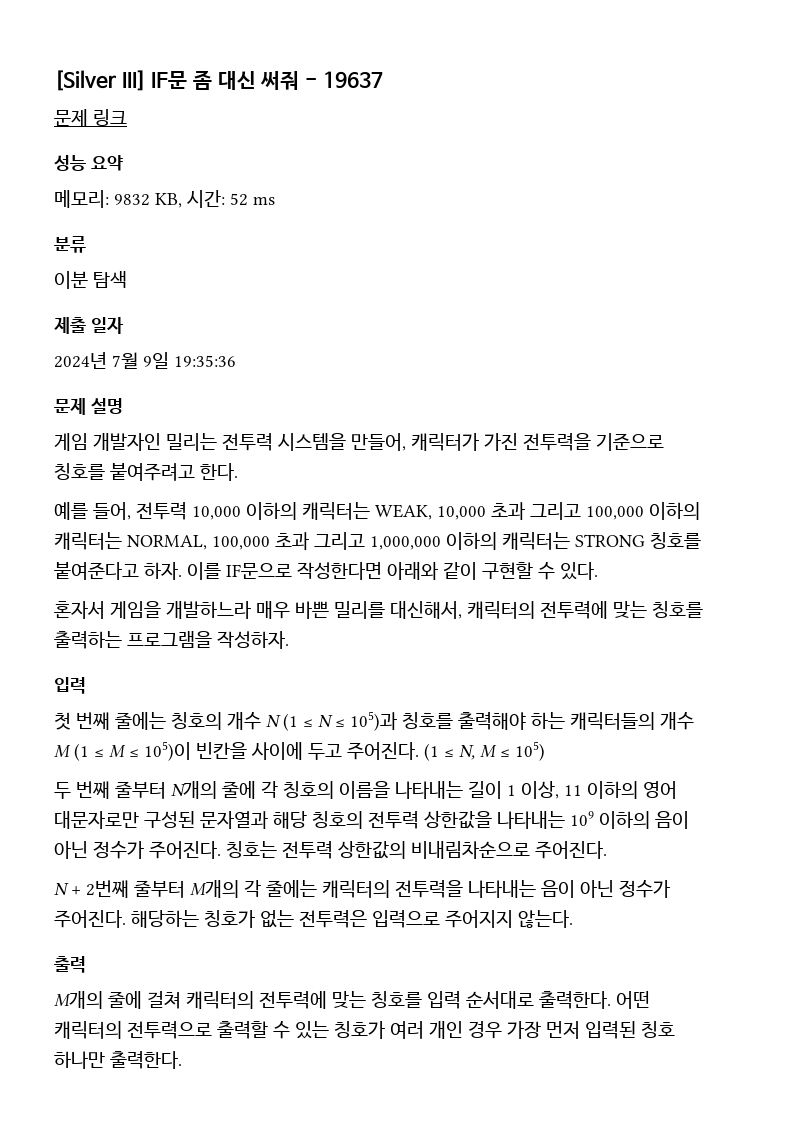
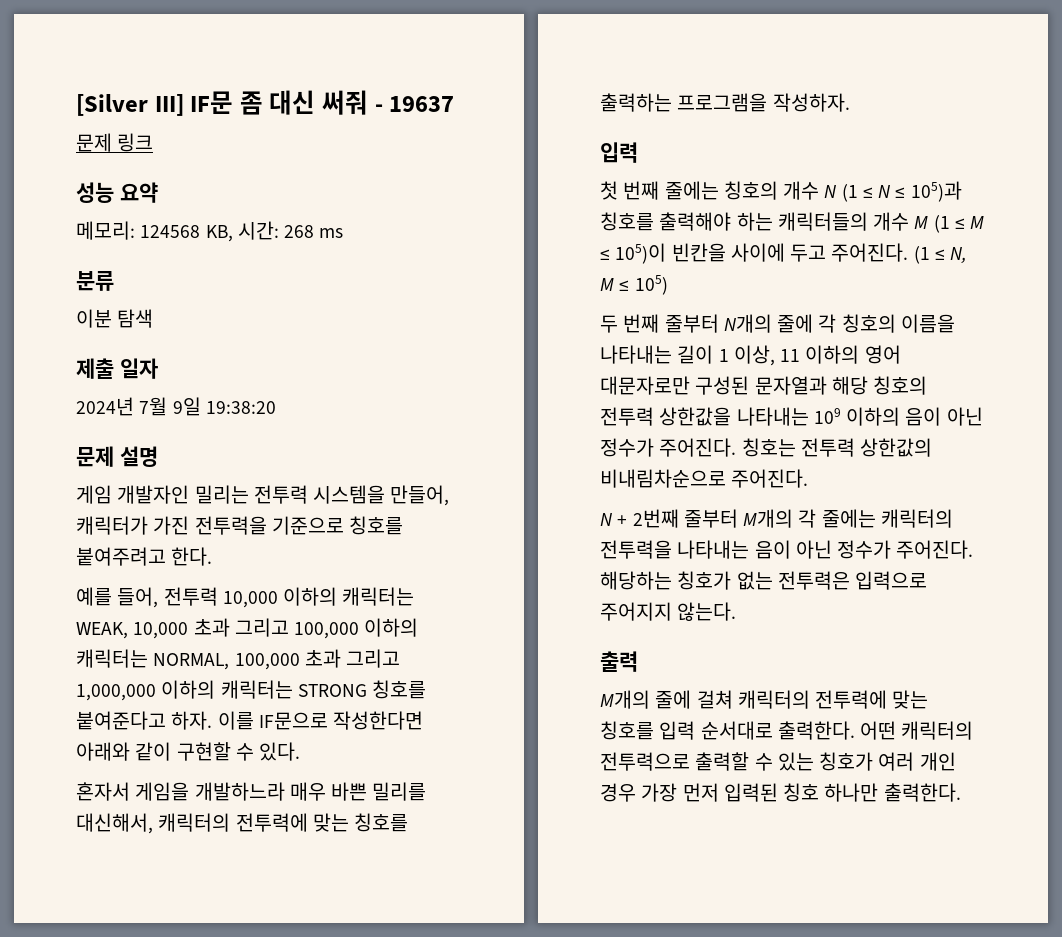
- 메모리: 9832 KB, 시간: 52 ms
+ 메모리: 124568 KB, 시간: 268 ms
- 2024년 7월 9일 19:35:36
+ 2024년 7월 9일 19:38:20

